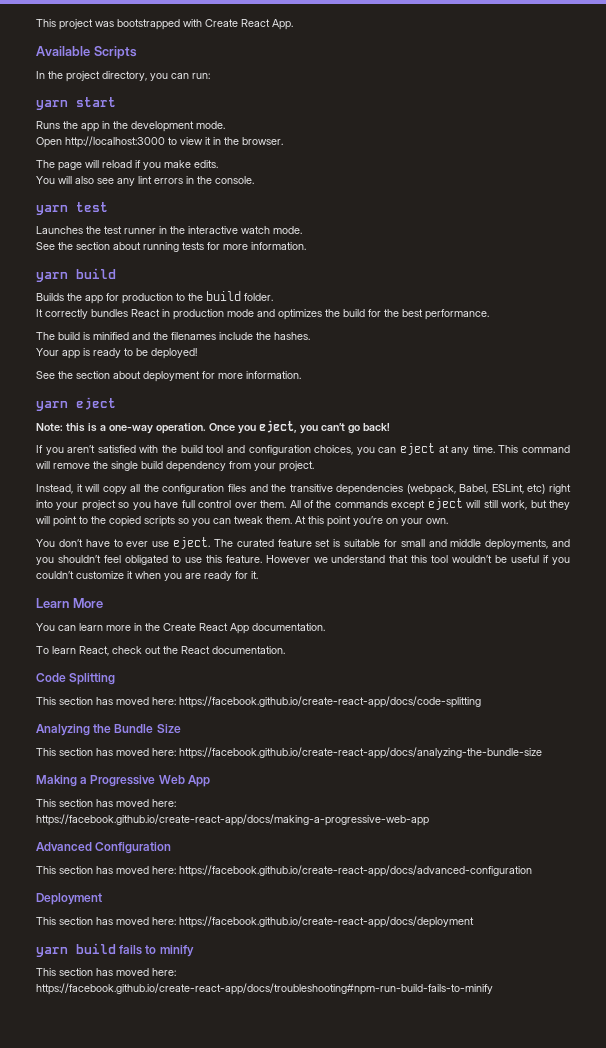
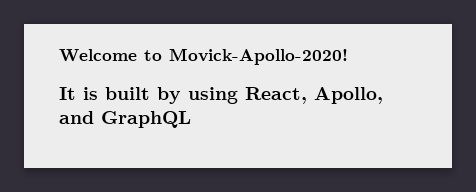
- This project was bootstrapped with Create React App.
- Available Scripts
- In the project directory, you can run:
- yarn start
- Runs the app in the development mode.
- Open http://localhost:3000 to view it in the browser.
- The page will reload if you make edits.
- You will also see any lint errors in the console.
- yarn test
- Launches the test runner in the interactive watch mode.
- See the section about running tests for more information.
- yarn build
- Builds the app for production to the build folder.
- It correctly bundles React in production mode and optimizes the build for the best performance.
- The build is minified and the filenames include the hashes.
- Your app is ready to be deployed!
- See the section about deployment for more information.
- yarn eject
- Note: this is a one-way operation. Once you eject, you can’t go back!
- If you aren’t satisfied with the build tool and configuration choices, you can eject at any time. This command will remove the single build dependency from your project.
- Instead, it will copy all the configuration files and the transitive dependencies (webpack, Babel, ESLint, etc) right into your project so you have full control over them. All of the commands except eject will still work, but they will point to the copied scripts so you can tweak them. At this point you’re on your own.
- You don’t have to ever use eject. The curated feature set is suitable for small and middle deployments, and you shouldn’t feel obligated to use this feature. However we understand that this tool wouldn’t be useful if you couldn’t customize it when you are ready for it.
- Learn More
- You can learn more in the Create React App documentation.
- To learn React, check out the React documentation.
- Code Splitting
- This section has moved here: https://facebook.github.io/create-react-app/docs/code-splitting
- Analyzing the Bundle Size
- This section has moved here: https://facebook.github.io/create-react-app/docs/analyzing-the-bundle-size
- Making a Progressive Web App
- This section has moved here: https://facebook.github.io/create-react-app/docs/making-a-progressive-web-app
- Advanced Configuration
- This section has moved here: https://facebook.github.io/create-react-app/docs/advanced-configuration
- Deployment
- This section has moved here: https://facebook.github.io/create-react-app/docs/deployment
- yarn build fails to minify
- This section has moved here: https://facebook.github.io/create-react-app/docs/troubleshooting#npm-run-build-fails-to-minify
+ Welcome to Movick-Apollo-2020!
+ It is built by using React, Apollo, and GraphQL

